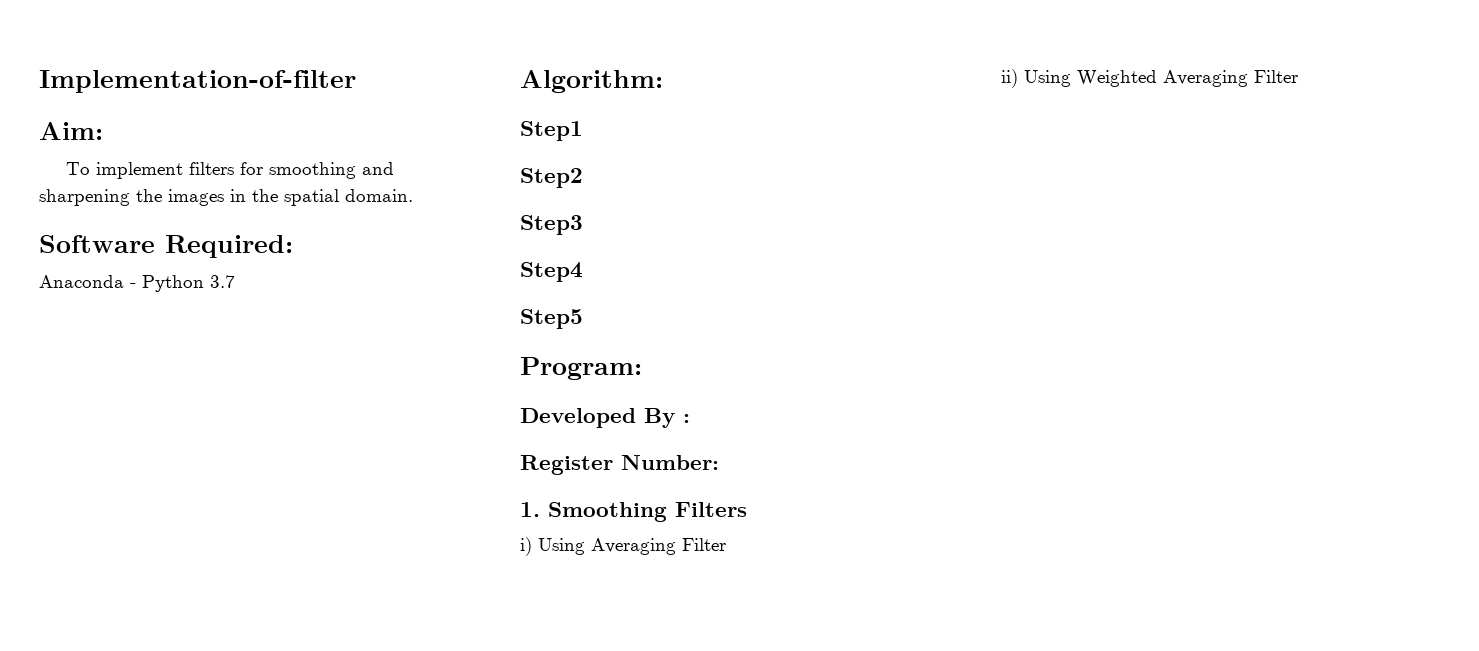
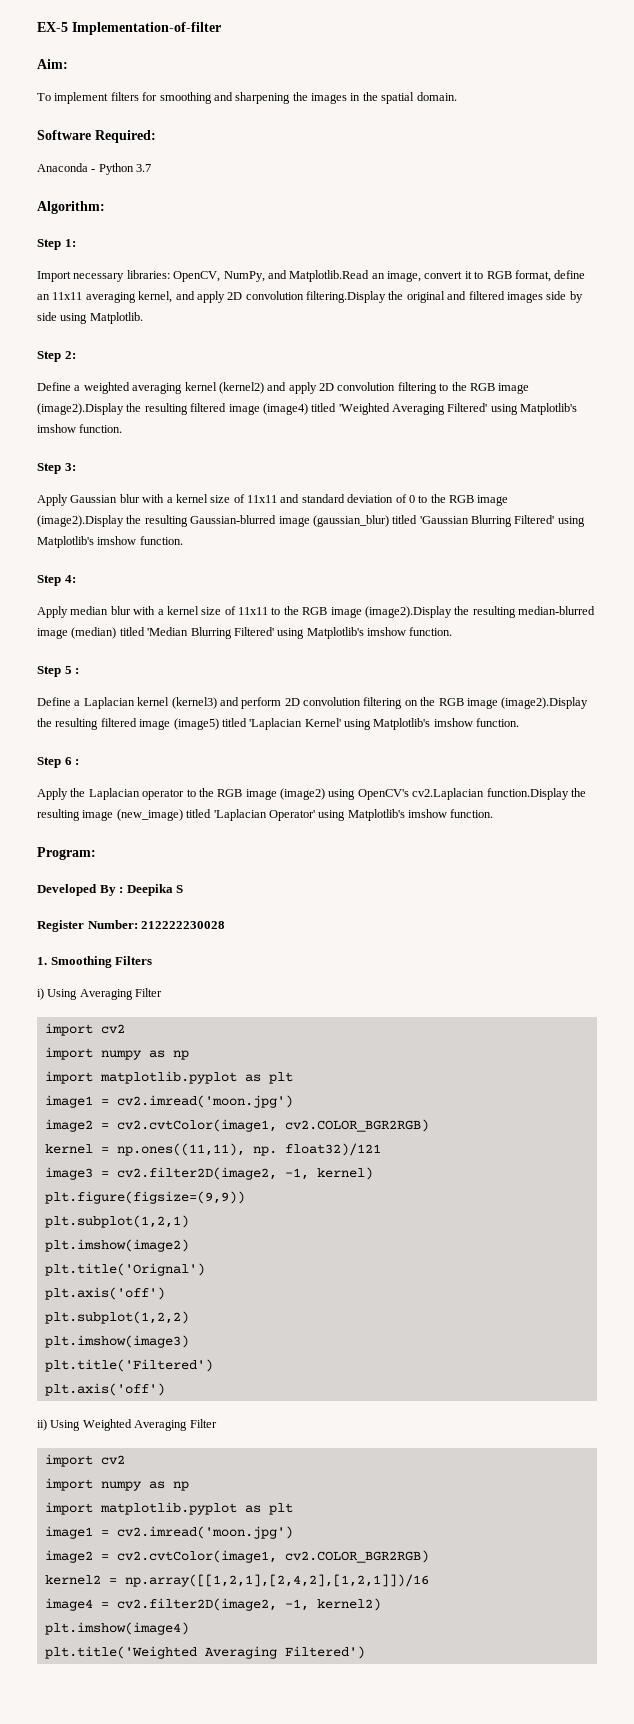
- Implementation-of-filter
+ EX-5 Implementation-of-filter
- Step1
- Step2
- Step3
- Step4
- Step5
+ Step 1:
+ Import necessary libraries: OpenCV, NumPy, and Matplotlib.Read an image, convert it to RGB format, define an 11x11 averaging kernel, and apply 2D convolution filtering.Display the original and filtered images side by side using Matplotlib.
+ Step 2:
+ Define a weighted averaging kernel (kernel2) and apply 2D convolution filtering to the RGB image (image2).Display the resulting filtered image (image4) titled 'Weighted Averaging Filtered' using Matplotlib's imshow function.
+ Step 3:
+ Apply Gaussian blur with a kernel size of 11x11 and standard deviation of 0 to the RGB image (image2).Display the resulting Gaussian-blurred image (gaussian_blur) titled 'Gaussian Blurring Filtered' using Matplotlib's imshow function.
+ Step 4:
+ Apply median blur with a kernel size of 11x11 to the RGB image (image2).Display the resulting median-blurred image (median) titled 'Median Blurring Filtered' using Matplotlib's imshow function.
+ Step 5 :
+ Define a Laplacian kernel (kernel3) and perform 2D convolution filtering on the RGB image (image2).Display the resulting filtered image (image5) titled 'Laplacian Kernel' using Matplotlib's imshow function.
+ Step 6 :
+ Apply the Laplacian operator to the RGB image (image2) using OpenCV's cv2.Laplacian function.Display the resulting image (new_image) titled 'Laplacian Operator' using Matplotlib's imshow function.
- Developed By :
+ Developed By : Deepika S
- Register Number:
+ Register Number: 212222230028
  i) Using Averaging Filter
+ import cv2
+ import numpy as np
+ import matplotlib.pyplot as plt
+ image1 = cv2.imread('moon.jpg')
+ image2 = cv2.cvtColor(image1, cv2.COLOR_BGR2RGB)
+ kernel = np.ones((11,11), np. float32)/121
+ image3 = cv2.filter2D(image2, -1, kernel)
+ plt.figure(figsize=(9,9))
+ plt.subplot(1,2,1)
+ plt.imshow(image2)
+ plt.title('Orignal')
+ plt.axis('off')
+ plt.subplot(1,2,2)
+ plt.imshow(image3)
+ plt.title('Filtered')
+ plt.axis('off')
  ii) Using Weighted Averaging Filter
+ import cv2
+ import numpy as np
+ import matplotlib.pyplot as plt
+ image1 = cv2.imread('moon.jpg')
+ image2 = cv2.cvtColor(image1, cv2.COLOR_BGR2RGB)
+ kernel2 = np.array([[1,2,1],[2,4,2],[1,2,1]])/16
+ image4 = cv2.filter2D(image2, -1, kernel2)
+ plt.imshow(image4)
+ plt.title('Weighted Averaging Filtered')

